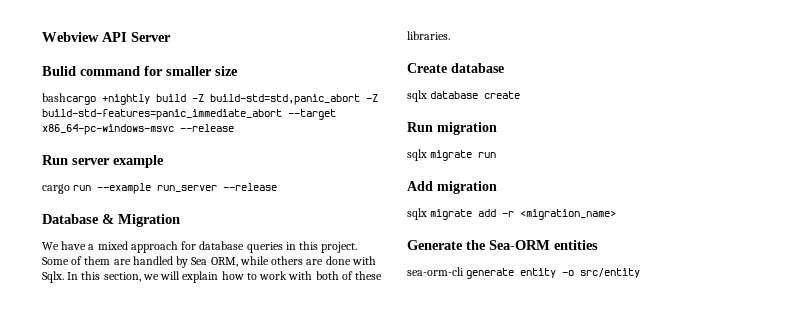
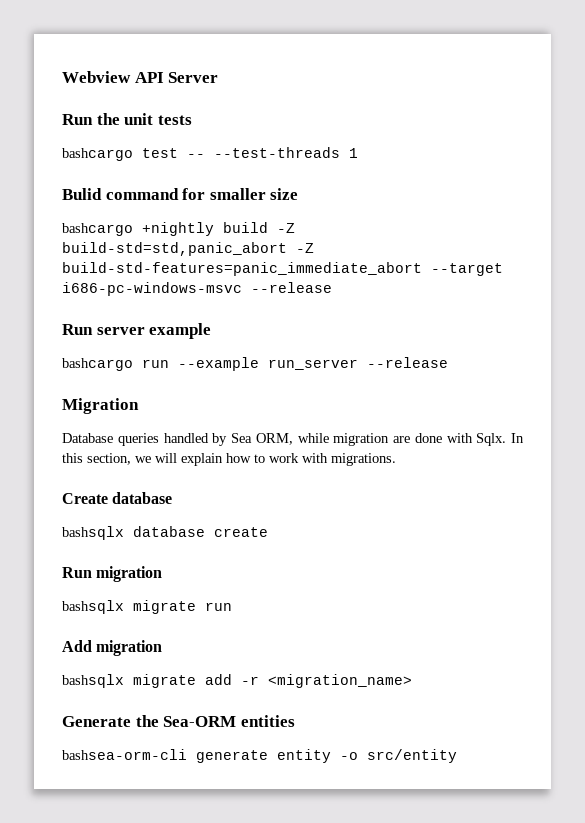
+ Run the unit tests
+ bashcargo test -- --test-threads 1
- bashcargo +nightly build -Z build-std=std,panic_abort -Z build-std-features=panic_immediate_abort --target x86_64-pc-windows-msvc --release
+ bashcargo +nightly build -Z build-std=std,panic_abort -Z build-std-features=panic_immediate_abort --target i686-pc-windows-msvc --release
- cargo run --example run_server --release
+ bashcargo run --example run_server --release
- Database & Migration
+ Migration
- We have a mixed approach for database queries in this project. Some of them are handled by Sea ORM, while others are done with Sqlx.
+ Database queries handled by Sea ORM, while migration are done with Sqlx.
- In this section, we will explain how to work with both of these libraries.
+ In this section, we will explain how to work with migrations.
- sqlx database create
+ bashsqlx database create
- sqlx migrate run
+ bashsqlx migrate run
- sqlx migrate add -r <migration_name>
+ bashsqlx migrate add -r <migration_name>
- sea-orm-cli generate entity -o src/entity
+ bashsea-orm-cli generate entity -o src/entity

